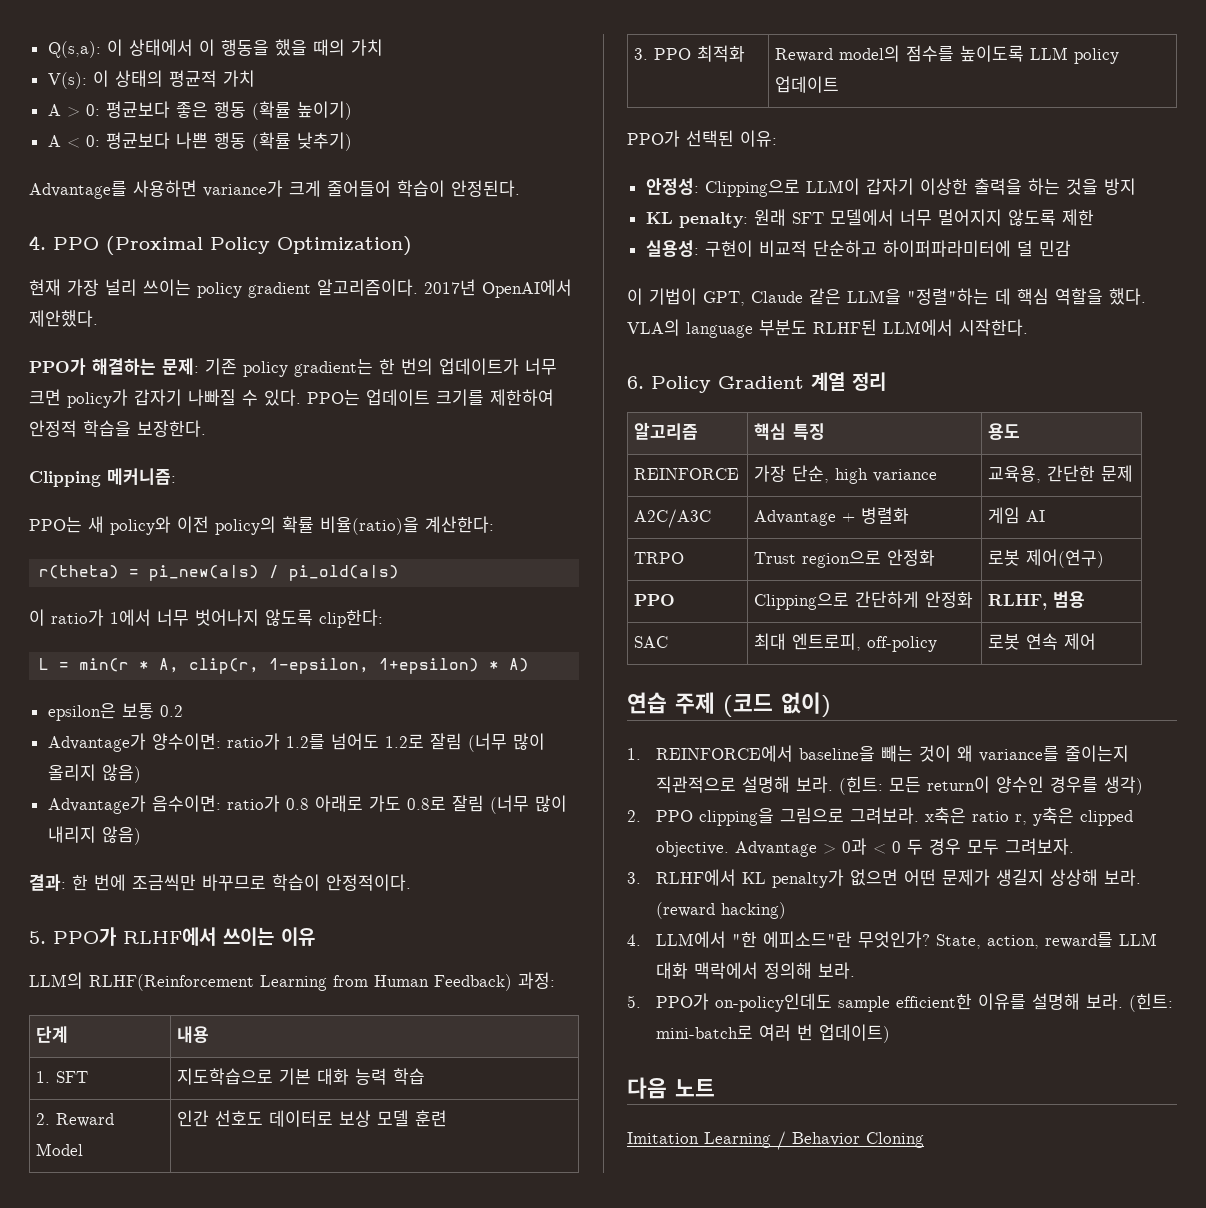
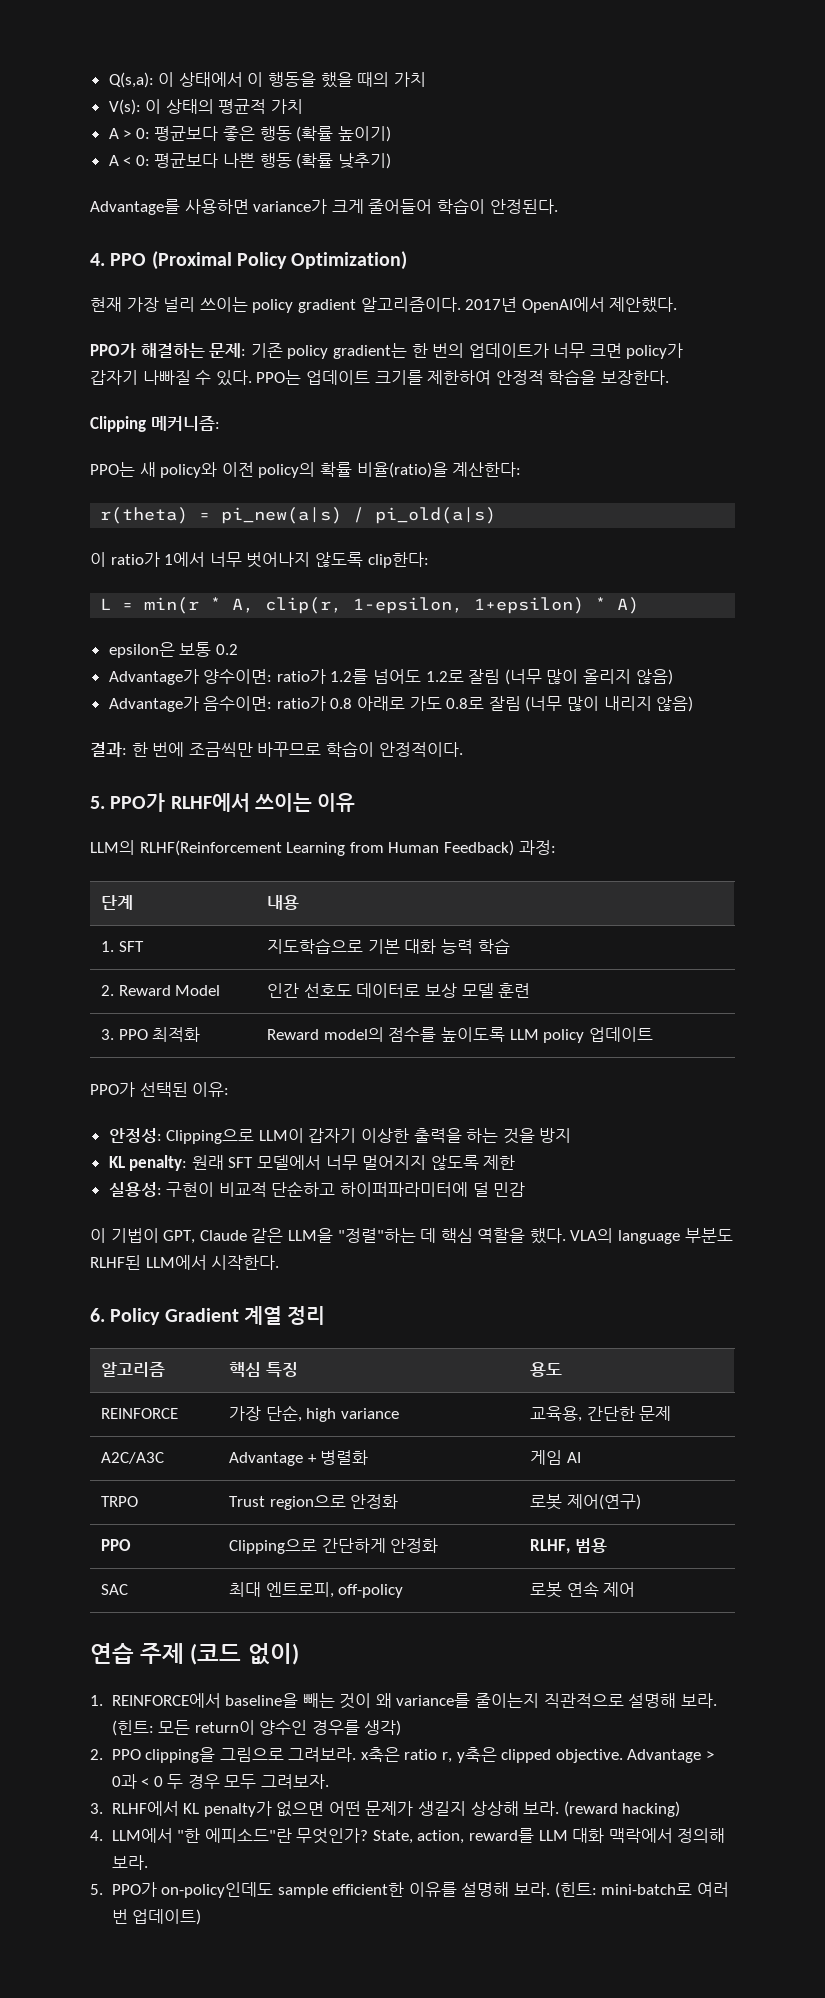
- 다음 노트
- Imitation Learning / Behavior Cloning

